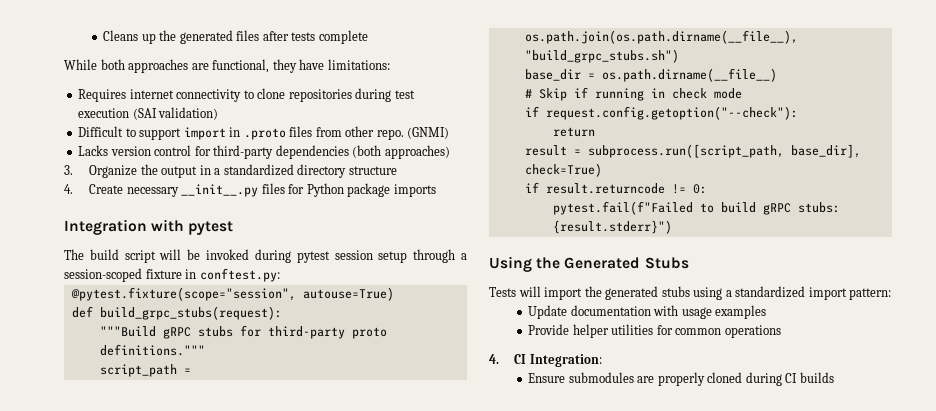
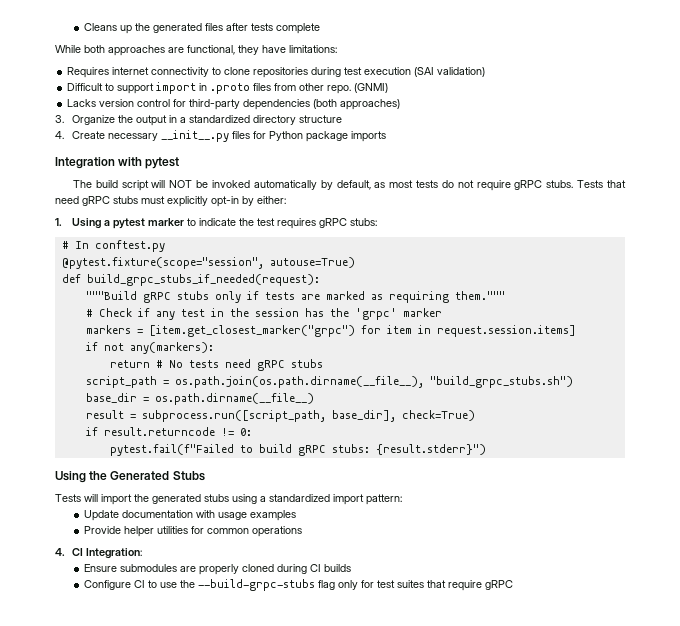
- The build script will be invoked during pytest session setup through a session-scoped fixture in conftest.py:
+ The build script will NOT be invoked automatically by default, as most tests do not require gRPC stubs. Tests that need gRPC stubs must explicitly opt-in by either:
+ 1. Using a pytest marker to indicate the test requires gRPC stubs:
+ # In conftest.py
- def build_grpc_stubs(request):
+ def build_grpc_stubs_if_needed(request):
- """Build gRPC stubs for third-party proto definitions."""
+ """Build gRPC stubs only if tests are marked as requiring them."""
+ # Check if any test in the session has the 'grpc' marker
+ markers = [item.get_closest_marker("grpc") for item in request.session.items]
+ if not any(markers):
+ return # No tests need gRPC stubs
- # Skip if running in check mode
- if request.config.getoption("--check"):
- return
+ Configure CI to use the --build-grpc-stubs flag only for test suites that require gRPC

